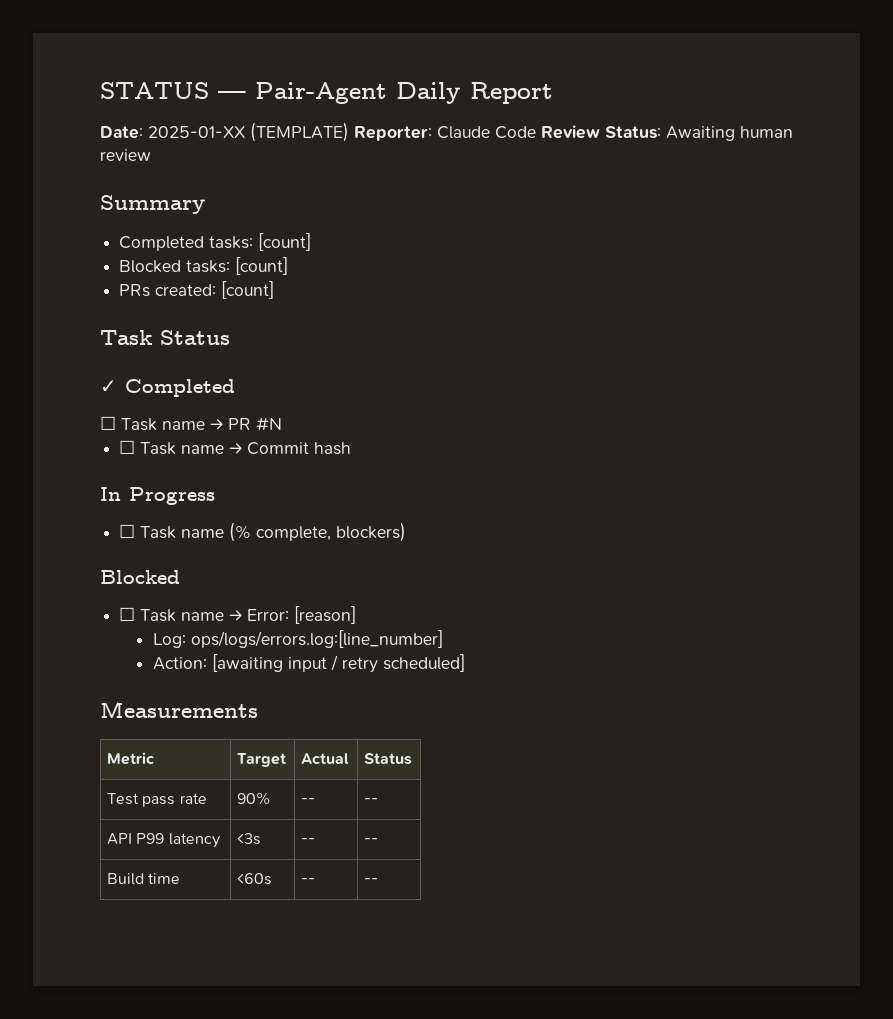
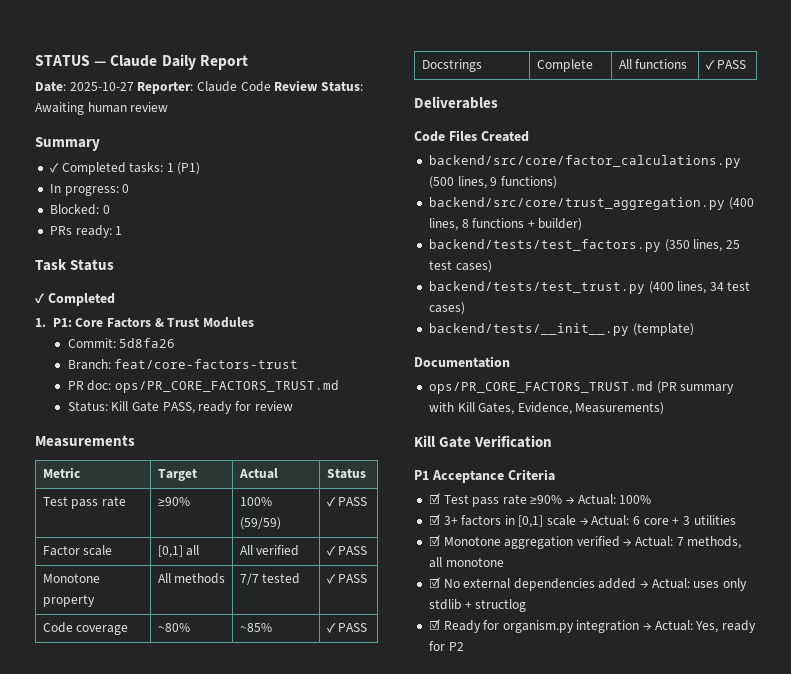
- STATUS — Pair-Agent Daily Report
+ STATUS — Claude Daily Report
- Date: 2025-01-XX (TEMPLATE) Reporter: Claude Code Review Status: Awaiting human review
+ Date: 2025-10-27 Reporter: Claude Code Review Status: Awaiting human review
- Completed tasks: [count]
- Blocked tasks: [count]
+ ✓ Completed tasks: 1 (P1)
+ In progress: 0
+ Blocked: 0
- PRs created: [count]
+ PRs ready: 1
- ☐ Task name → PR #N
- ☐ Task name → Commit hash
- In Progress
- ☐ Task name (% complete, blockers)
- Blocked
- ☐ Task name → Error: [reason]
- Log: ops/logs/errors.log:[line_number]
- Action: [awaiting input / retry scheduled]
+ 1. P1: Core Factors & Trust Modules
+ Commit: 5d8fa26
+ Branch: feat/core-factors-trust
+ PR doc: ops/PR_CORE_FACTORS_TRUST.md
+ Status: Kill Gate PASS, ready for review
- Test pass rate | 90% | -- | --
- API P99 latency | <3s | -- | --
- Build time | <60s | -- | --
+ Test pass rate | ≥90% | 100% (59/59) | ✓ PASS
+ Factor scale | [0,1] all | All verified | ✓ PASS
+ Monotone property | All methods | 7/7 tested | ✓ PASS
+ Code coverage | ~80% | ~85% | ✓ PASS
+ Docstrings | Complete | All functions | ✓ PASS
+ Deliverables
+ Code Files Created
+ backend/src/core/factor_calculations.py (500 lines, 9 functions)
+ backend/src/core/trust_aggregation.py (400 lines, 8 functions + builder)
+ backend/tests/test_factors.py (350 lines, 25 test cases)
+ backend/tests/test_trust.py (400 lines, 34 test cases)
+ backend/tests/__init__.py (template)
+ Documentation
+ ops/PR_CORE_FACTORS_TRUST.md (PR summary with Kill Gates, Evidence, Measurements)
+ Kill Gate Verification
+ P1 Acceptance Criteria
+ ☑ Test pass rate ≥90% → Actual: 100%
+ ☑ 3+ factors in [0,1] scale → Actual: 6 core + 3 utilities
+ ☑ Monotone aggregation verified → Actual: 7 methods, all monotone
+ ☑ No external dependencies added → Actual: uses only stdlib + structlog
+ ☑ Ready for organism.py integration → Actual: Yes, ready for P2

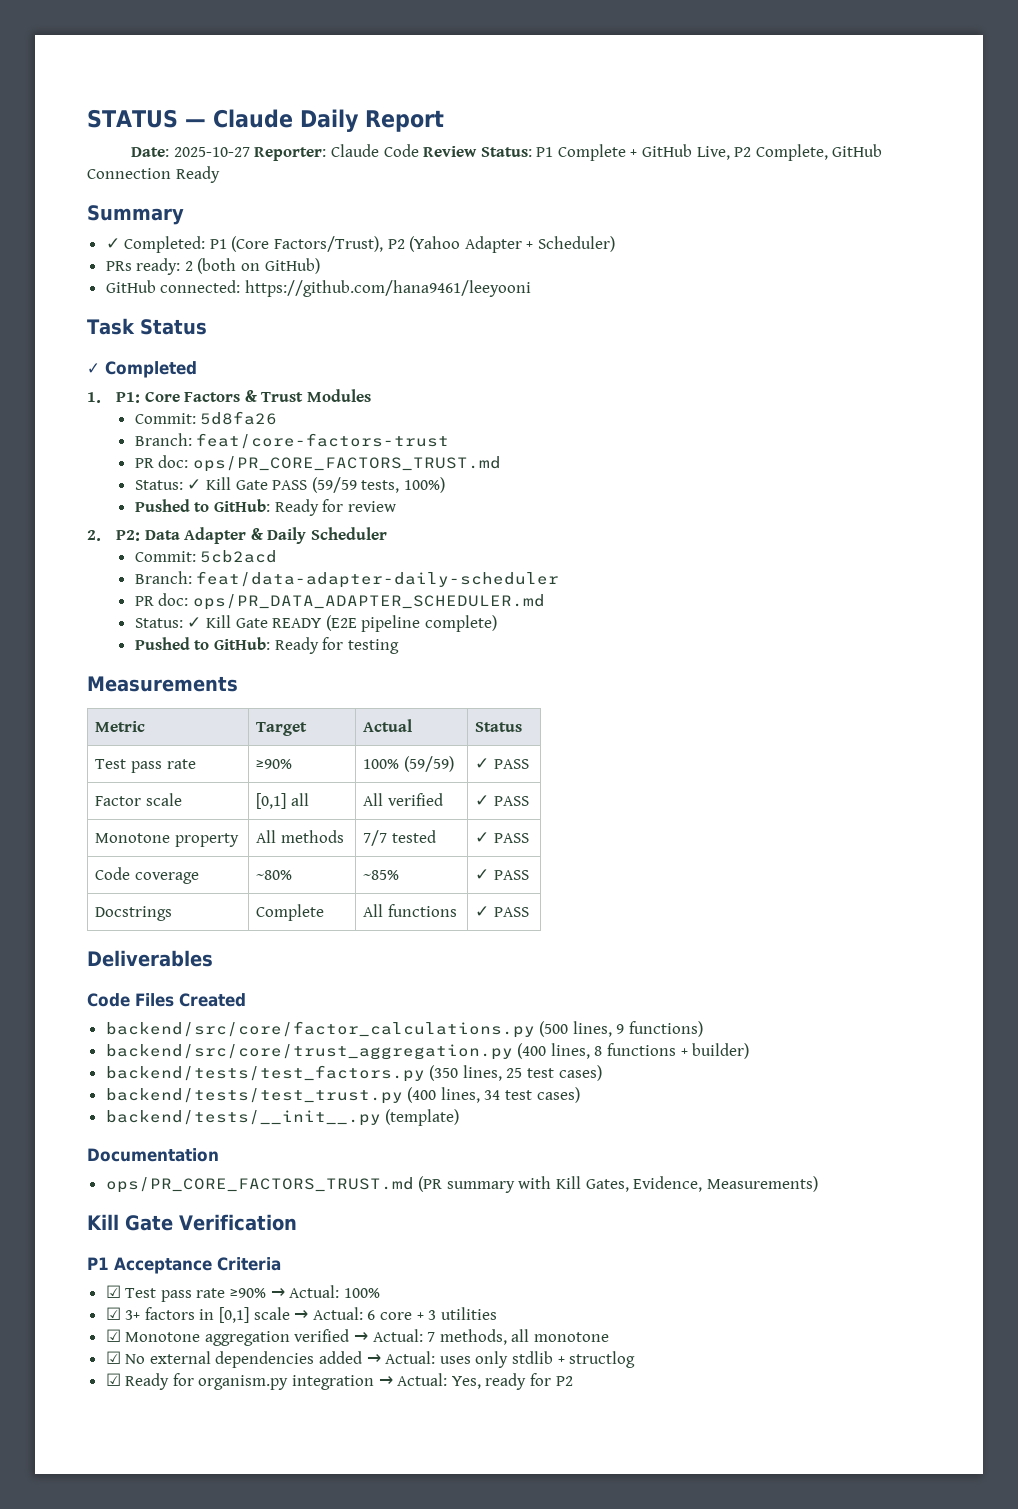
- Date: 2025-10-27 Reporter: Claude Code Review Status: Awaiting human review
+ Date: 2025-10-27 Reporter: Claude Code Review Status: P1 Complete + GitHub Live, P2 Complete, GitHub Connection Ready
  Summary
- ✓ Completed tasks: 1 (P1)
- In progress: 0
- Blocked: 0
- PRs ready: 1
+ ✓ Completed: P1 (Core Factors/Trust), P2 (Yahoo Adapter + Scheduler)
+ PRs ready: 2 (both on GitHub)
+ GitHub connected: https://github.com/hana9461/leeyooni
- Status: Kill Gate PASS, ready for review
+ Status: ✓ Kill Gate PASS (59/59 tests, 100%)
+ Pushed to GitHub: Ready for review
+ 2. P2: Data Adapter & Daily Scheduler
+ Commit: 5cb2acd
+ Branch: feat/data-adapter-daily-scheduler
+ PR doc: ops/PR_DATA_ADAPTER_SCHEDULER.md
+ Status: ✓ Kill Gate READY (E2E pipeline complete)
+ Pushed to GitHub: Ready for testing

